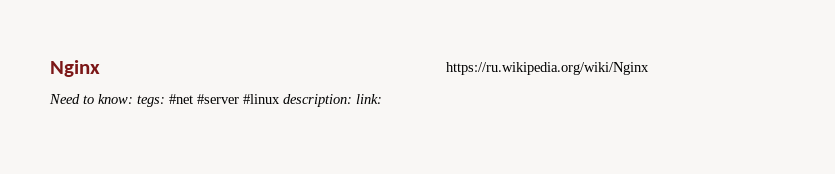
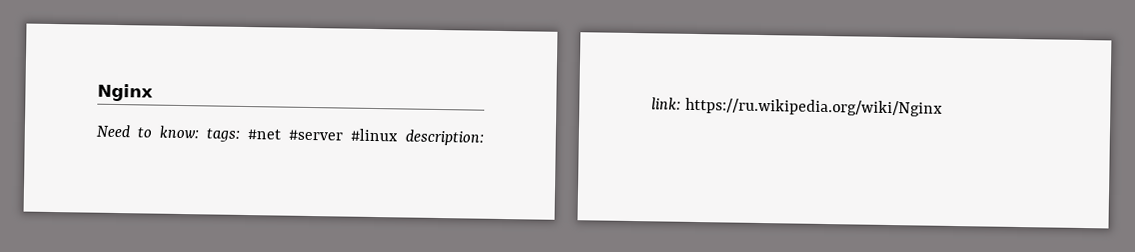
- Need to know: tegs: #net #server #linux description: link: https://ru.wikipedia.org/wiki/Nginx
+ Need to know: tags: #net #server #linux description: link: https://ru.wikipedia.org/wiki/Nginx

